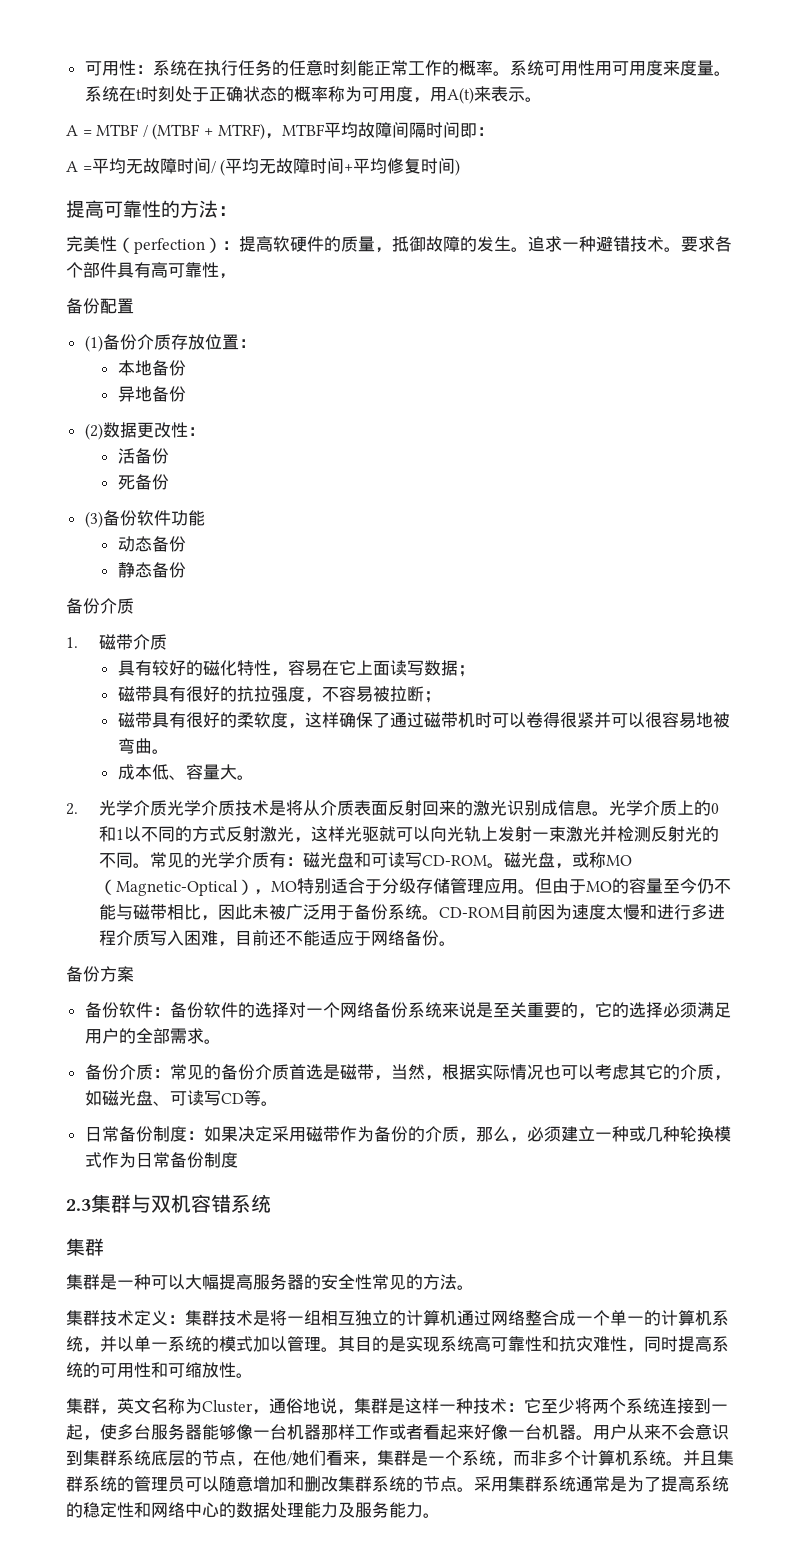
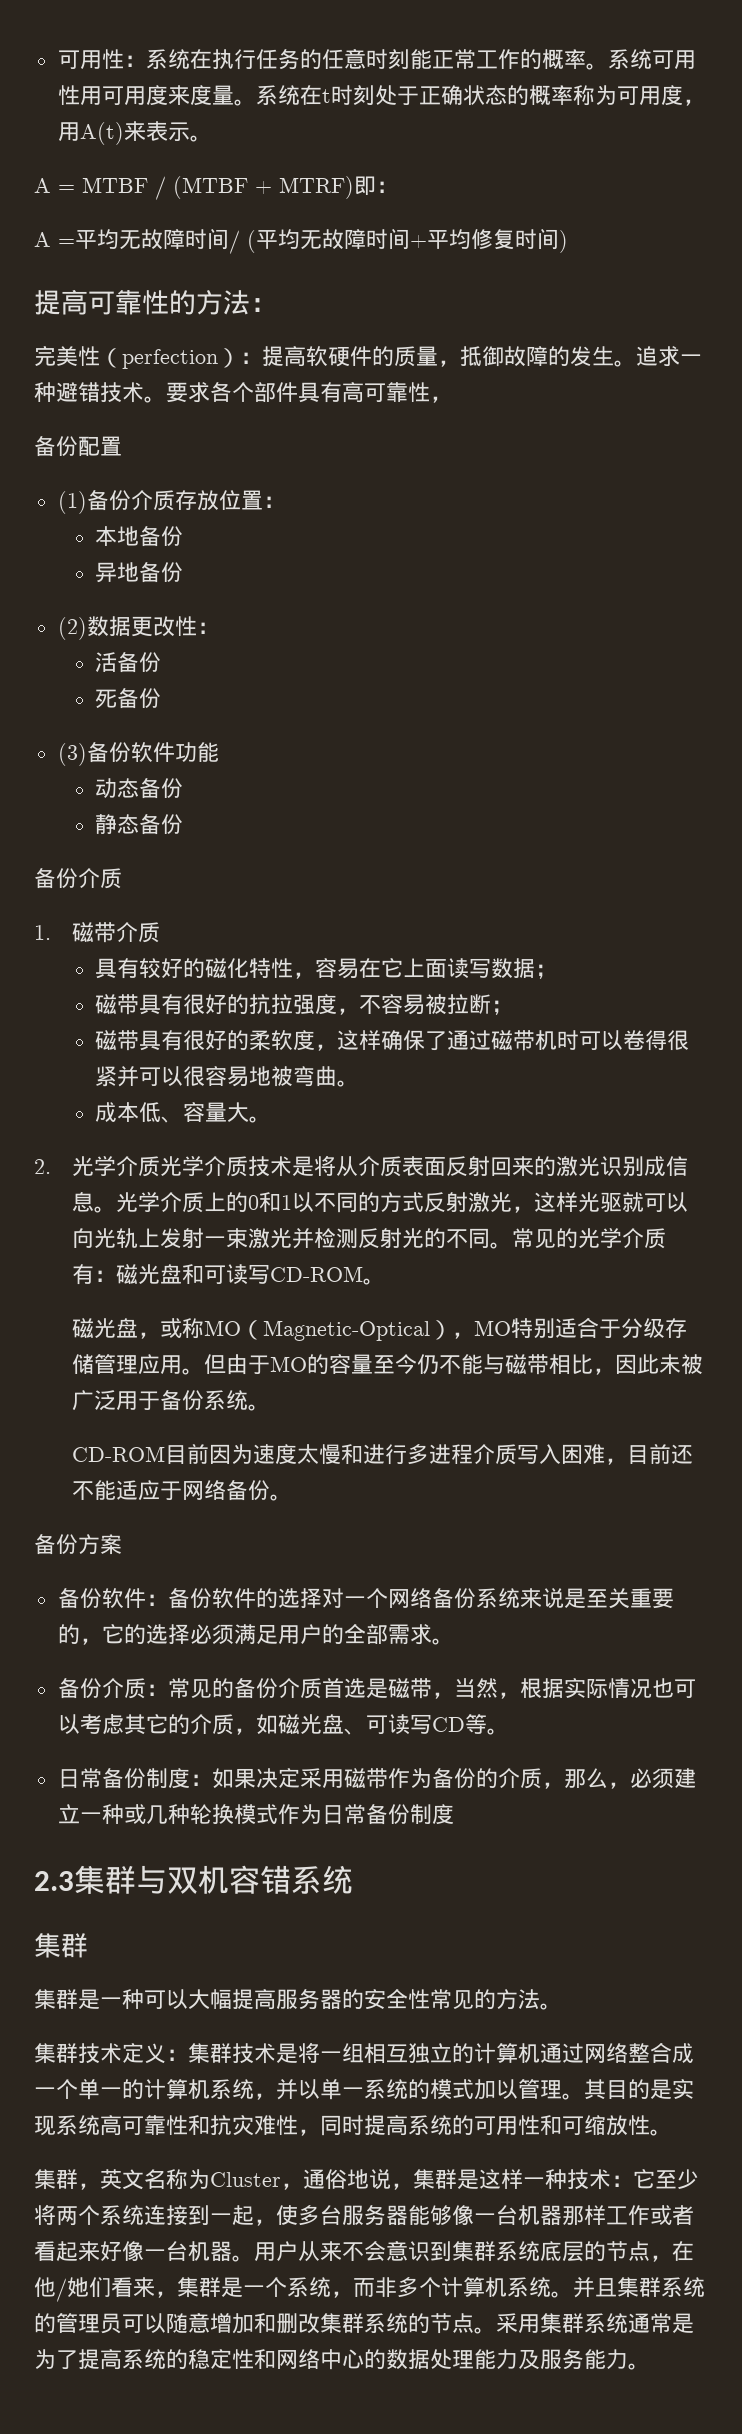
- A = MTBF / (MTBF + MTRF)，MTBF平均故障间隔时间即：
+ A = MTBF / (MTBF + MTRF)即：
- 常见的光学介质有：磁光盘和可读写CD-ROM。磁光盘，或称MO（Magnetic-Optical），MO特别适合于分级存储管理应用。
+ 常见的光学介质有：磁光盘和可读写CD-ROM。
+ 磁光盘，或称MO（Magnetic-Optical），MO特别适合于分级存储管理应用。
- 但由于MO的容量至今仍不能与磁带相比，因此未被广泛用于备份系统。CD-ROM目前因为速度太慢和进行多进程介质写入困难，目前还不能适应于网络备份。
+ 但由于MO的容量至今仍不能与磁带相比，因此未被广泛用于备份系统。
+ CD-ROM目前因为速度太慢和进行多进程介质写入困难，目前还不能适应于网络备份。

